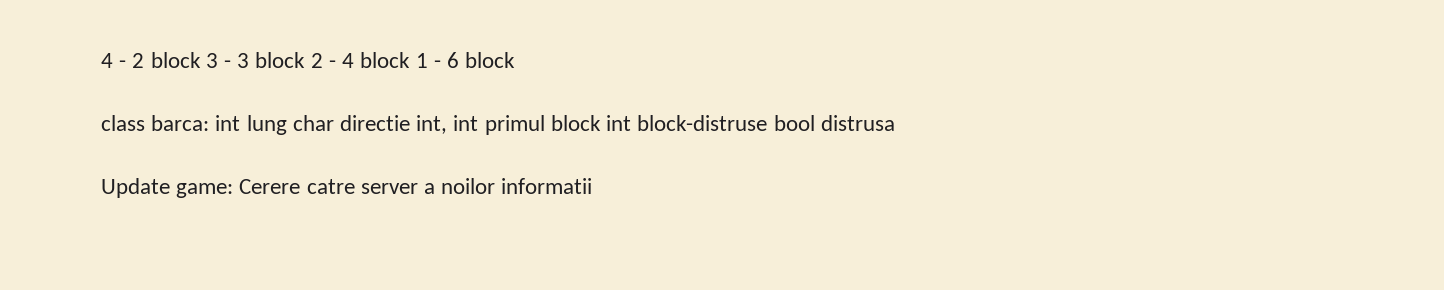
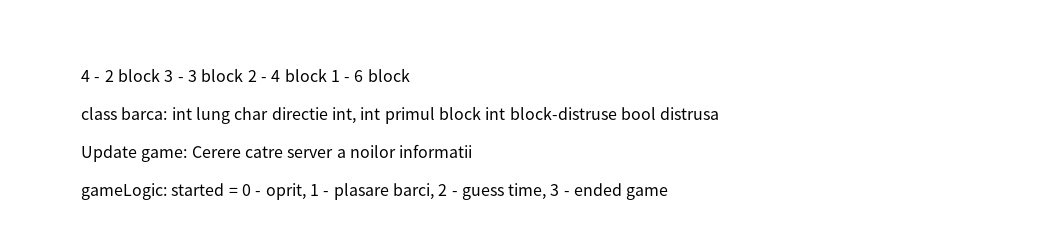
+ gameLogic: started = 0 - oprit, 1 - plasare barci, 2 - guess time, 3 - ended game

